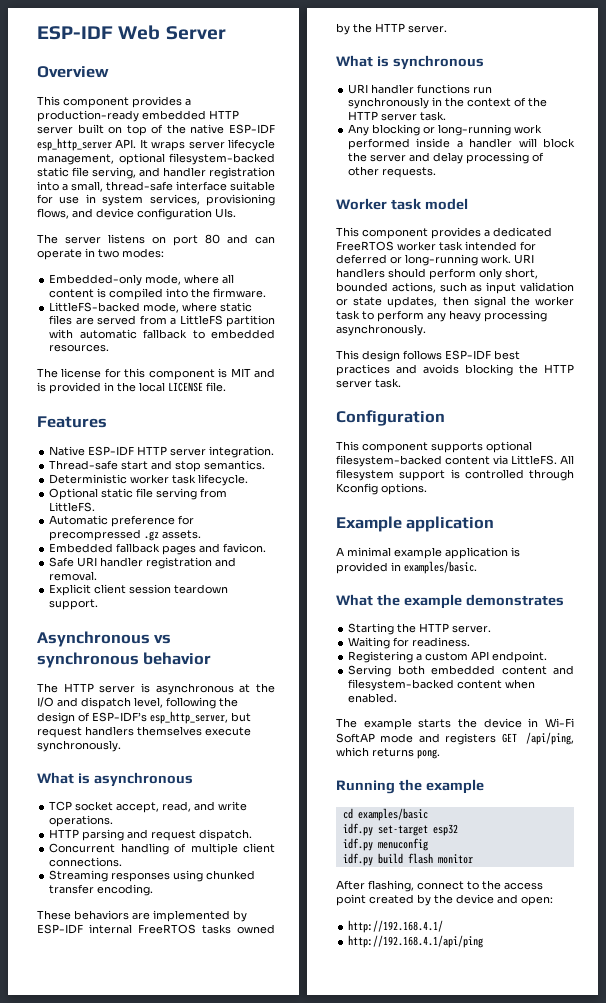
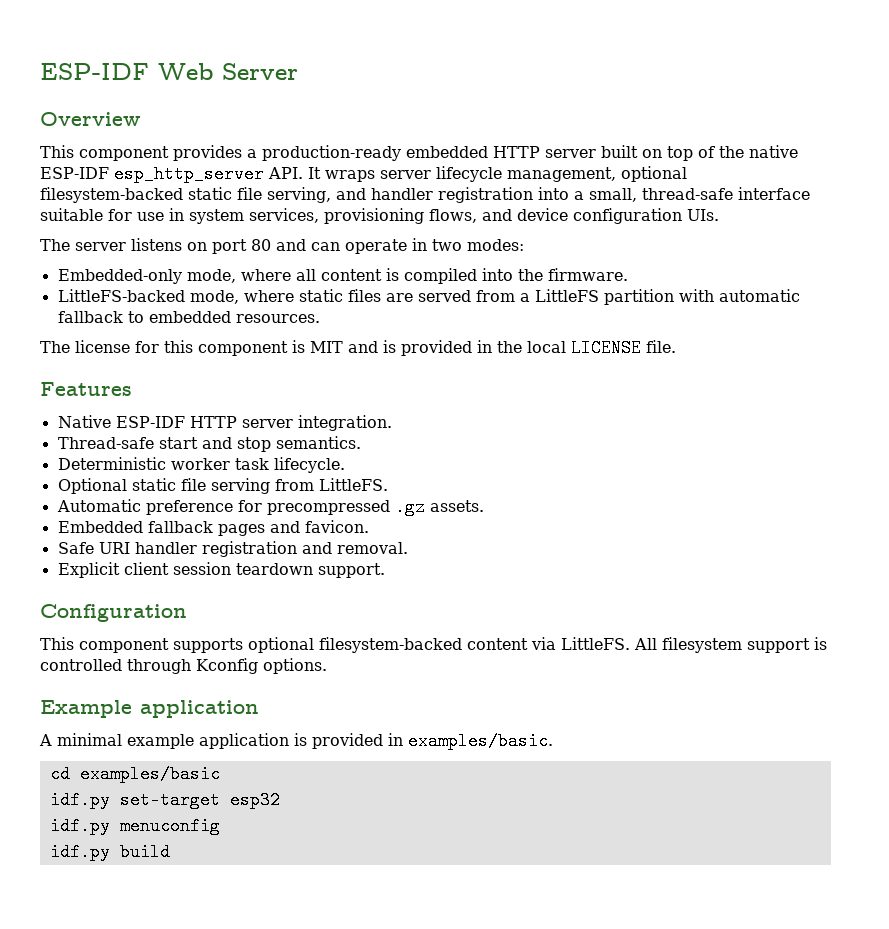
- Asynchronous vs synchronous behavior
- The HTTP server is asynchronous at the I/O and dispatch level, following the design of ESP-IDF’s esp_http_server, but request handlers themselves execute synchronously.
- What is asynchronous
- TCP socket accept, read, and write operations.
- HTTP parsing and request dispatch.
- Concurrent handling of multiple client connections.
- Streaming responses using chunked transfer encoding.
- These behaviors are implemented by ESP-IDF internal FreeRTOS tasks owned by the HTTP server.
- What is synchronous
- URI handler functions run synchronously in the context of the HTTP server task.
- Any blocking or long-running work performed inside a handler will block the server and delay processing of other requests.
- Worker task model
- This component provides a dedicated FreeRTOS worker task intended for deferred or long-running work. URI handlers should perform only short, bounded actions, such as input validation or state updates, then signal the worker task to perform any heavy processing asynchronously.
- This design follows ESP-IDF best practices and avoids blocking the HTTP server task.
- What the example demonstrates
- Starting the HTTP server.
- Waiting for readiness.
- Registering a custom API endpoint.
- Serving both embedded content and filesystem-backed content when enabled.
- The example starts the device in Wi-Fi SoftAP mode and registers GET /api/ping, which returns pong.
- Running the example
- idf.py build flash monitor
- After flashing, connect to the access point created by the device and open:
- http://192.168.4.1/
- http://192.168.4.1/api/ping
+ idf.py build

